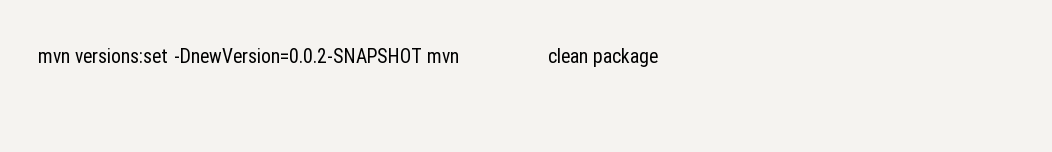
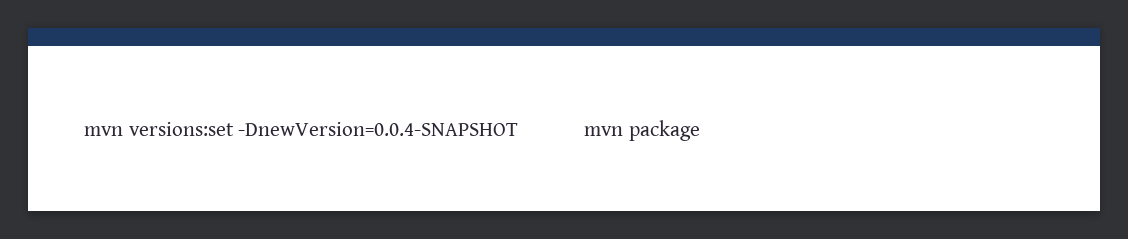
- mvn versions:set -DnewVersion=0.0.2-SNAPSHOT mvn clean package
+ mvn versions:set -DnewVersion=0.0.4-SNAPSHOT mvn package

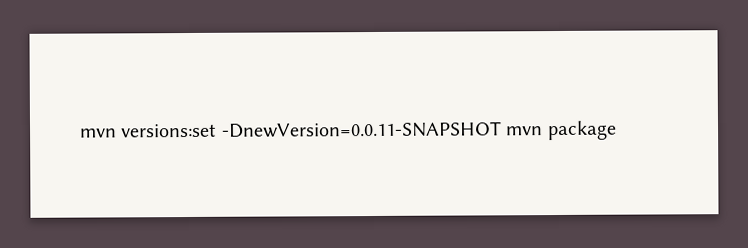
- mvn versions:set -DnewVersion=0.0.4-SNAPSHOT mvn package
+ mvn versions:set -DnewVersion=0.0.11-SNAPSHOT mvn package

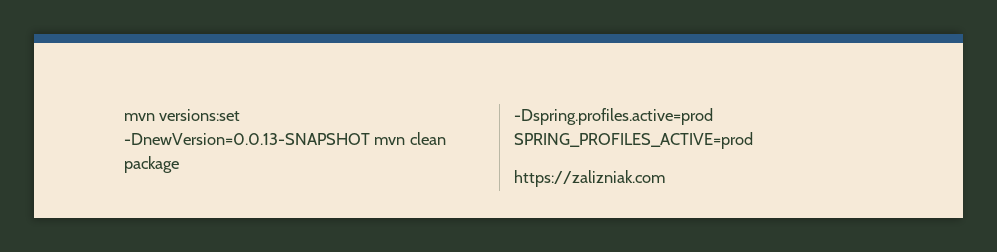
- mvn versions:set -DnewVersion=0.0.11-SNAPSHOT mvn package
+ mvn versions:set -DnewVersion=0.0.13-SNAPSHOT mvn clean package
+ -Dspring.profiles.active=prod SPRING_PROFILES_ACTIVE=prod
+ https://zalizniak.com

